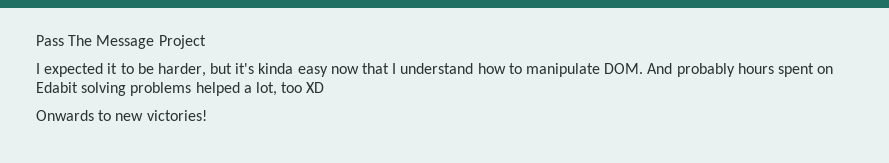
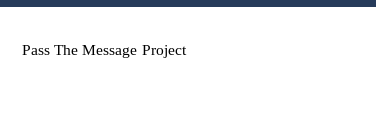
- I expected it to be harder, but it's kinda easy now that I understand how to manipulate DOM. And probably hours spent on Edabit solving problems helped a lot, too XD
- Onwards to new victories!

